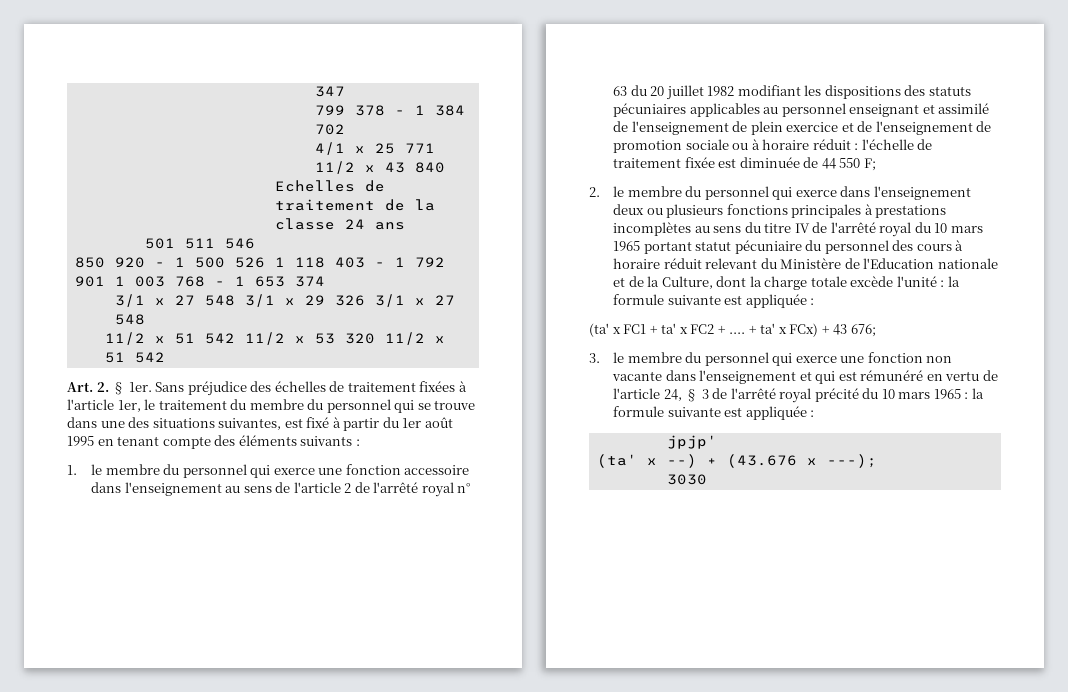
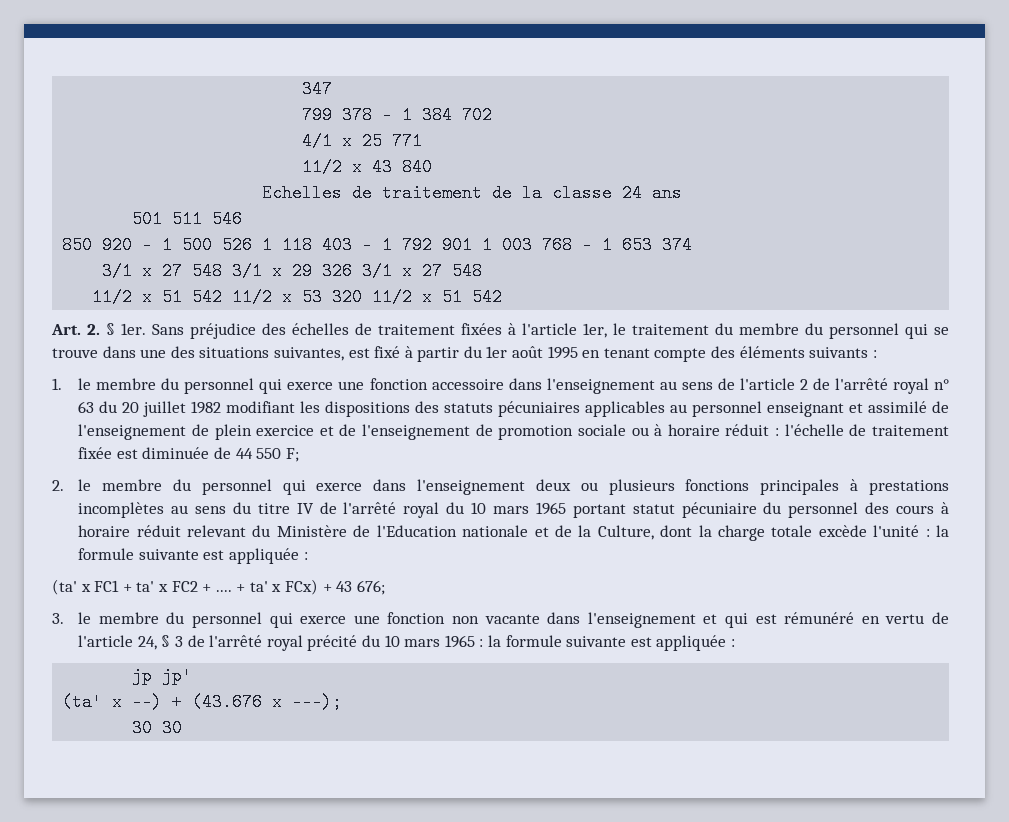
- jpjp'
+ jp jp'
- 3030
+ 30 30

